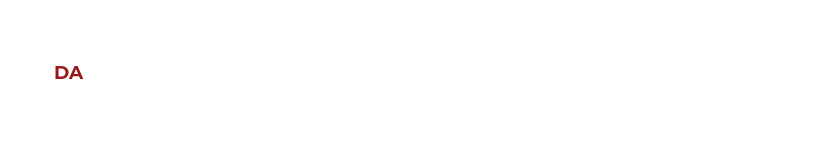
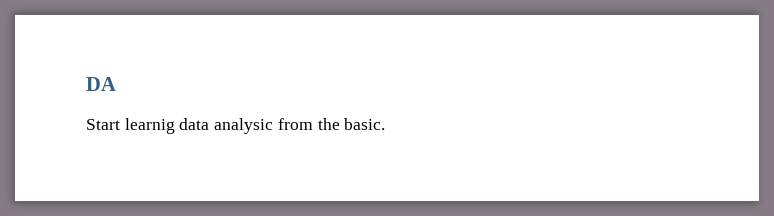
+ Start learnig data analysic from the basic.

